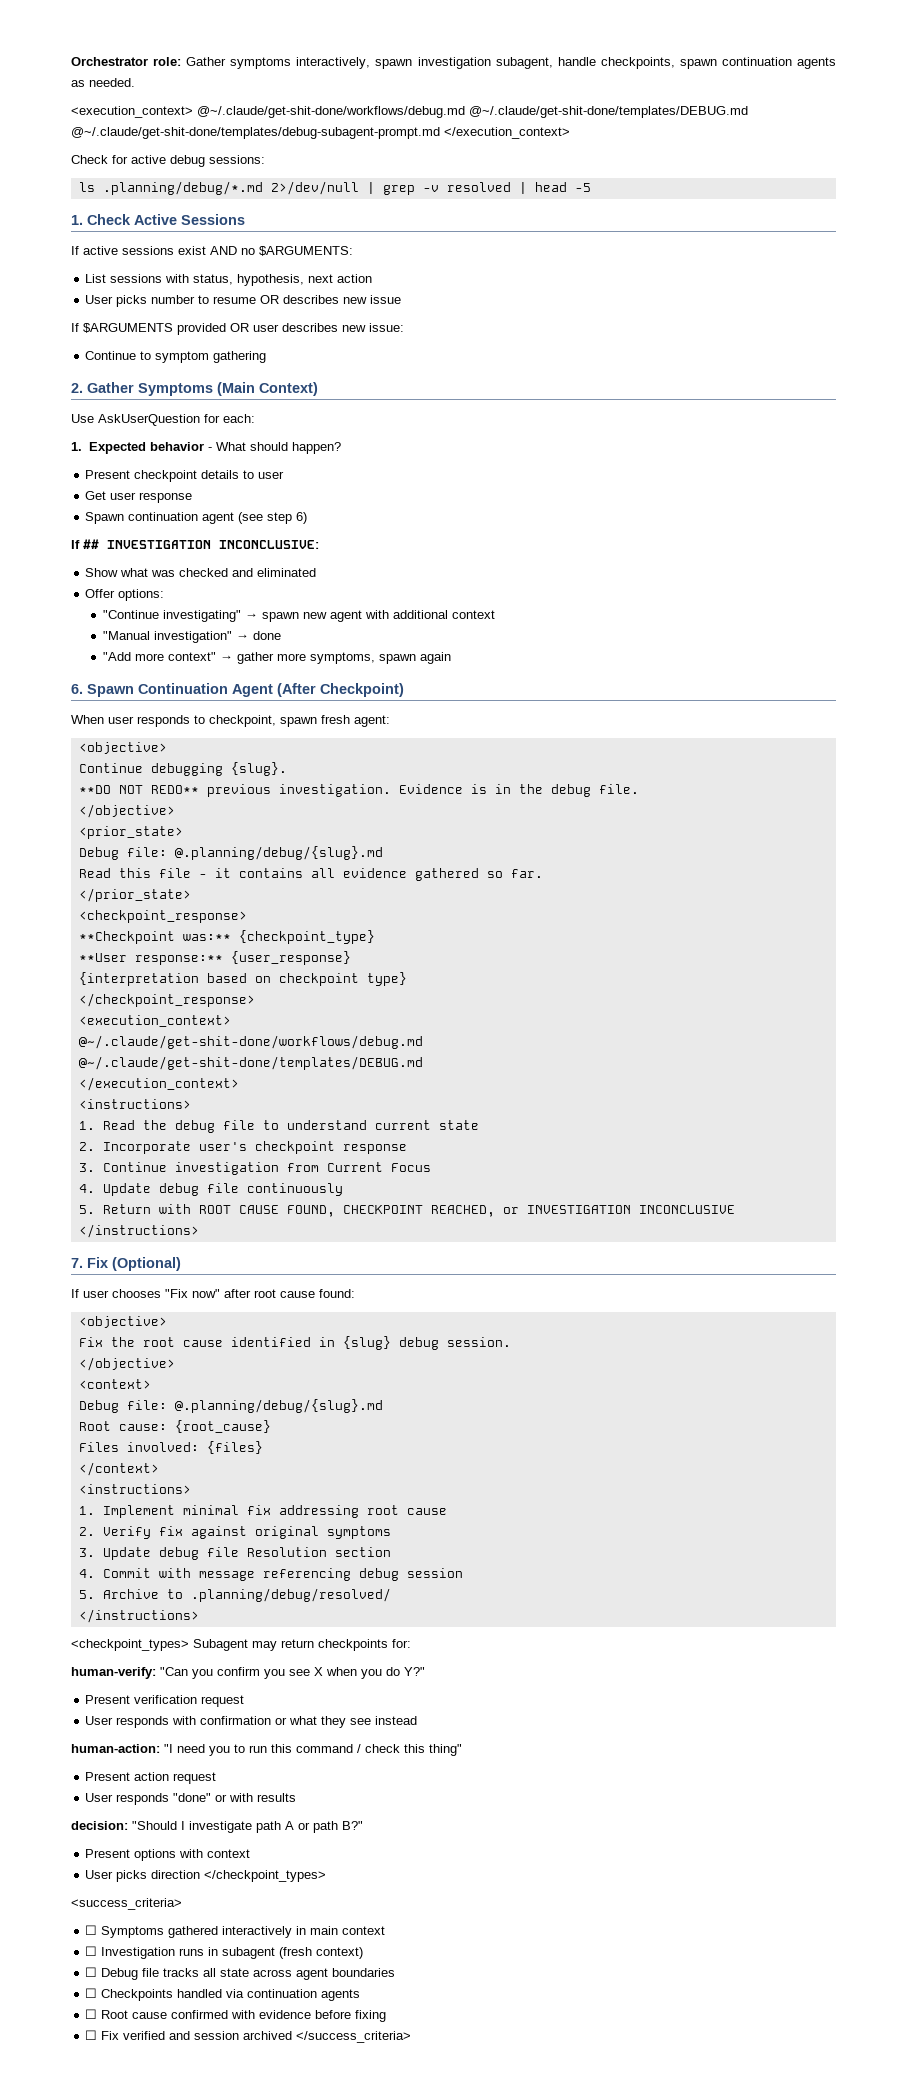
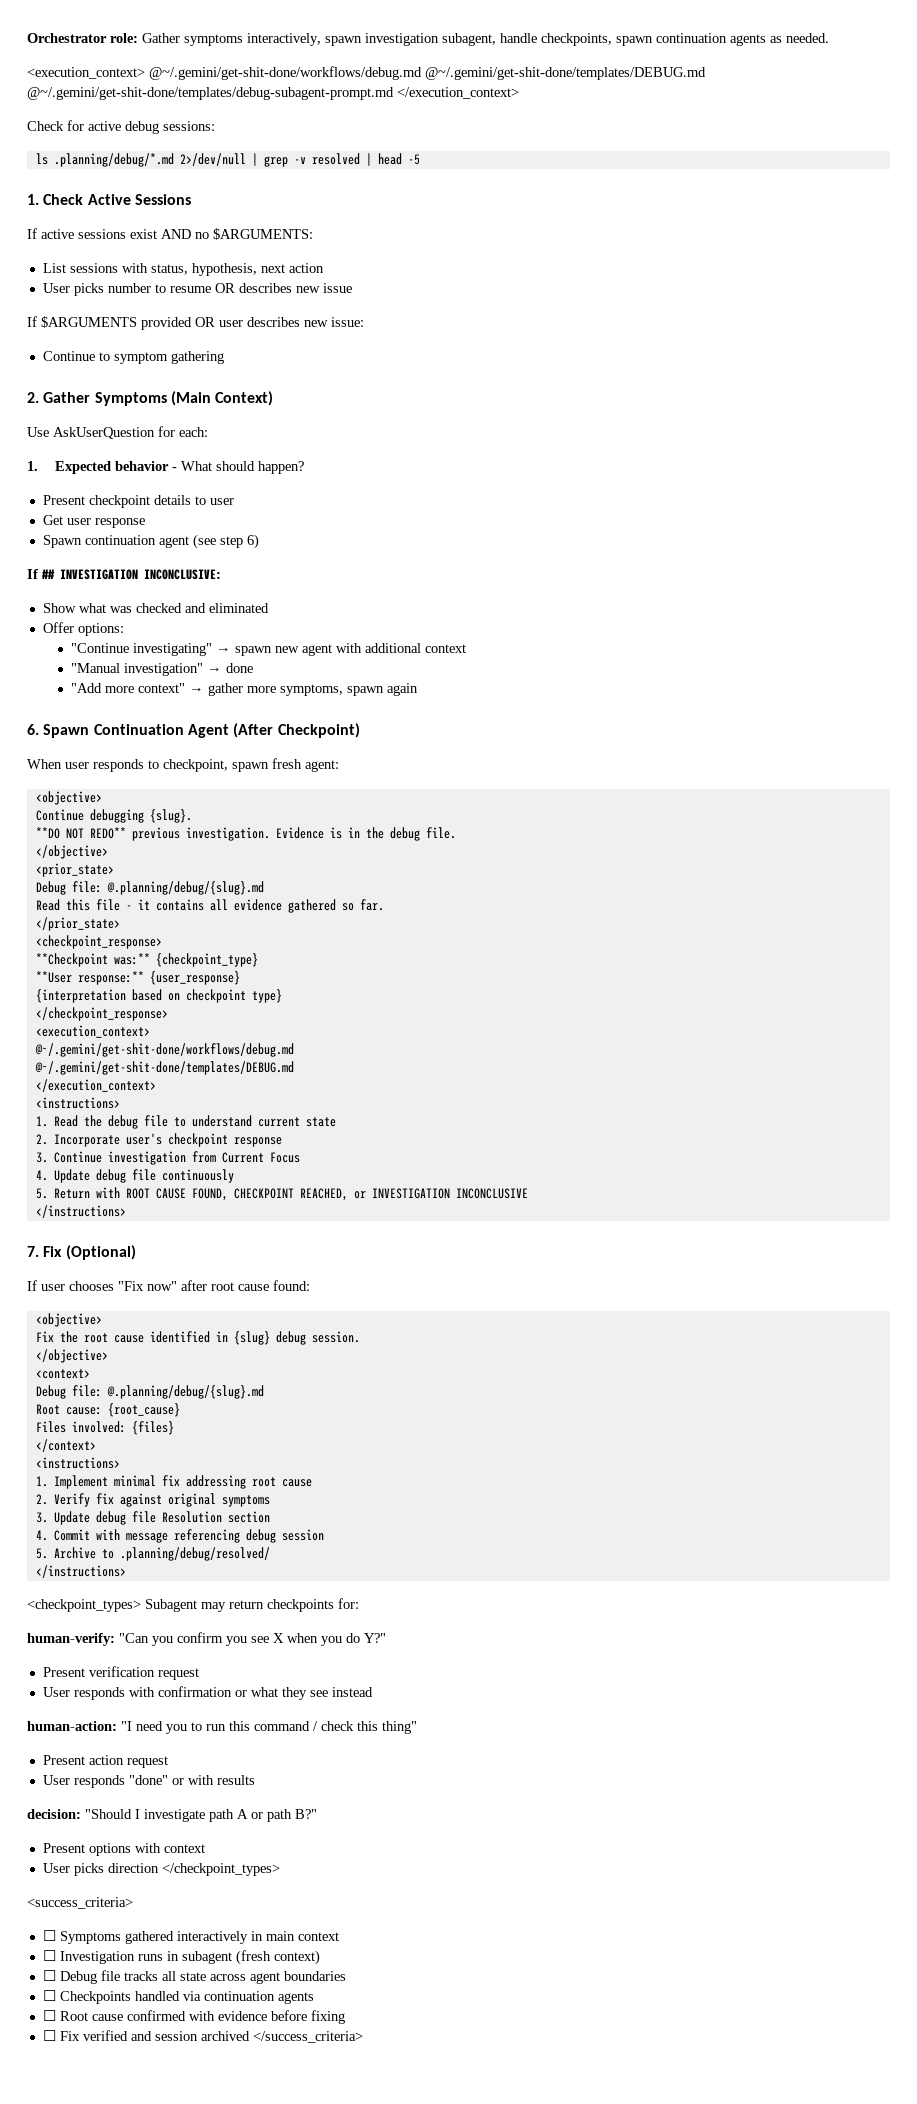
- <execution_context> @~/.claude/get-shit-done/workflows/debug.md @~/.claude/get-shit-done/templates/DEBUG.md @~/.claude/get-shit-done/templates/debug-subagent-prompt.md </execution_context>
+ <execution_context> @~/.gemini/get-shit-done/workflows/debug.md @~/.gemini/get-shit-done/templates/DEBUG.md @~/.gemini/get-shit-done/templates/debug-subagent-prompt.md </execution_context>
  </checkpoint_response>
  <execution_context>
- @~/.claude/get-shit-done/workflows/debug.md
- @~/.claude/get-shit-done/templates/DEBUG.md
+ @~/.gemini/get-shit-done/workflows/debug.md
+ @~/.gemini/get-shit-done/templates/DEBUG.md

